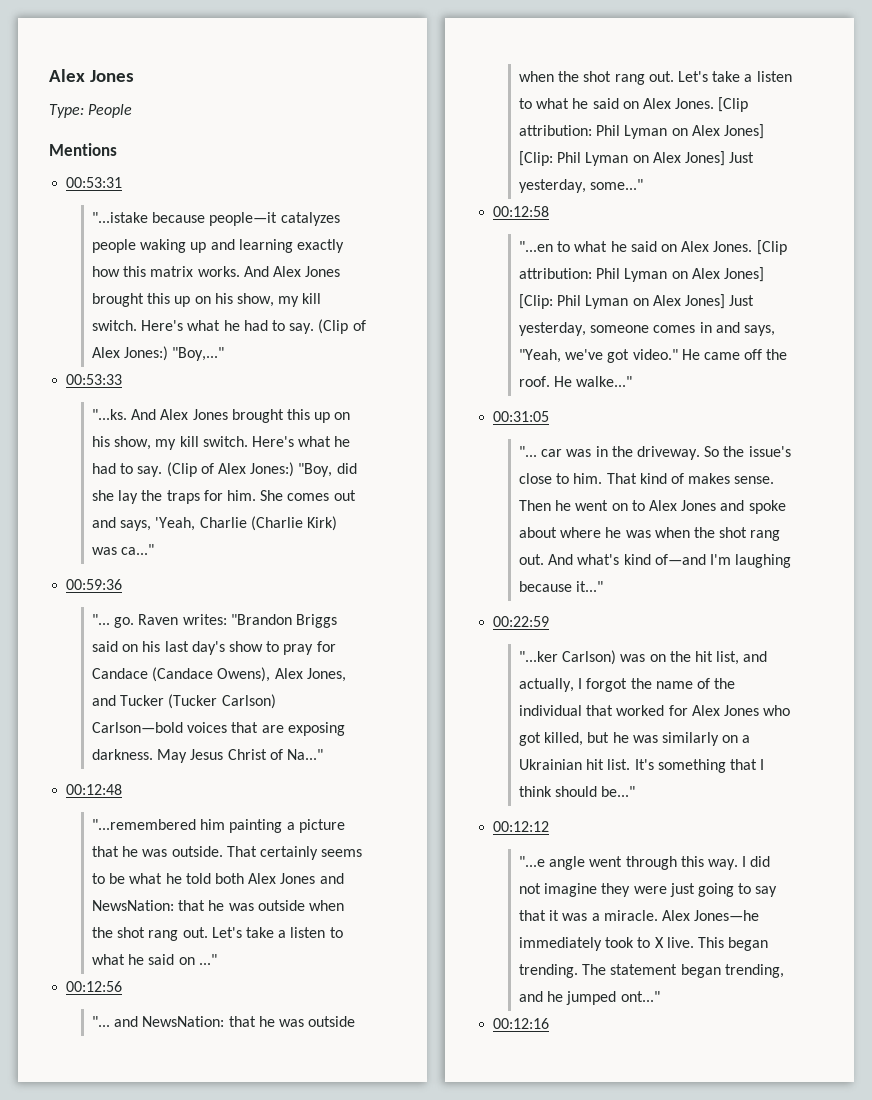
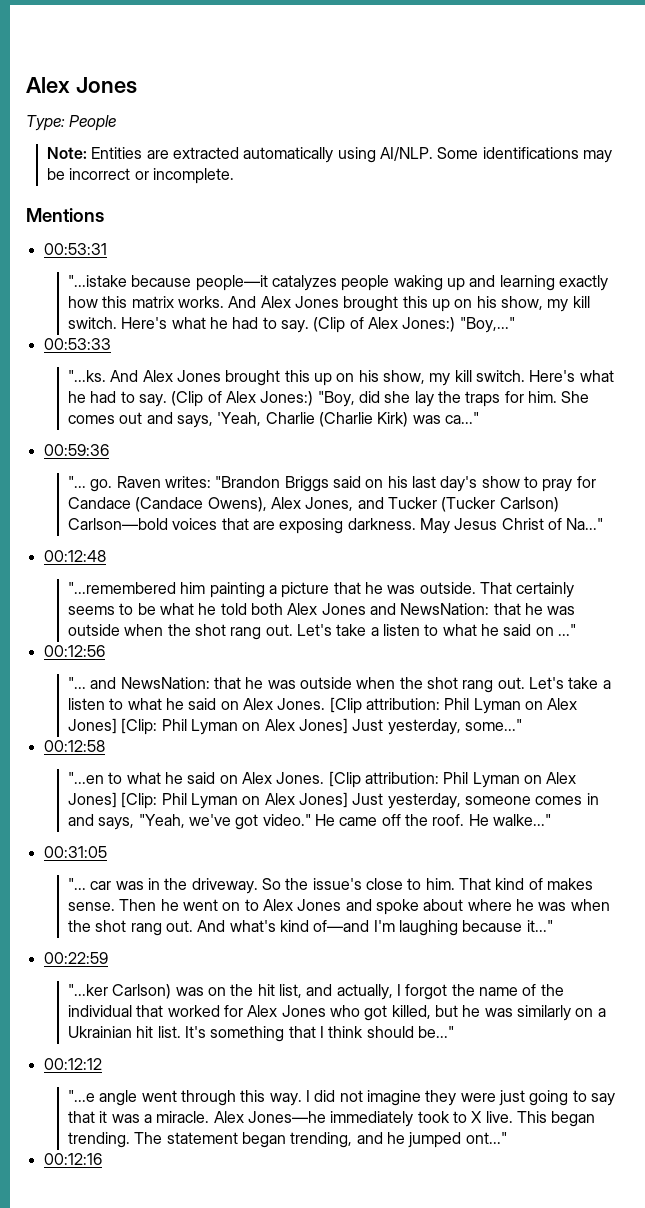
+ Note: Entities are extracted automatically using AI/NLP. Some identifications may be incorrect or incomplete.

